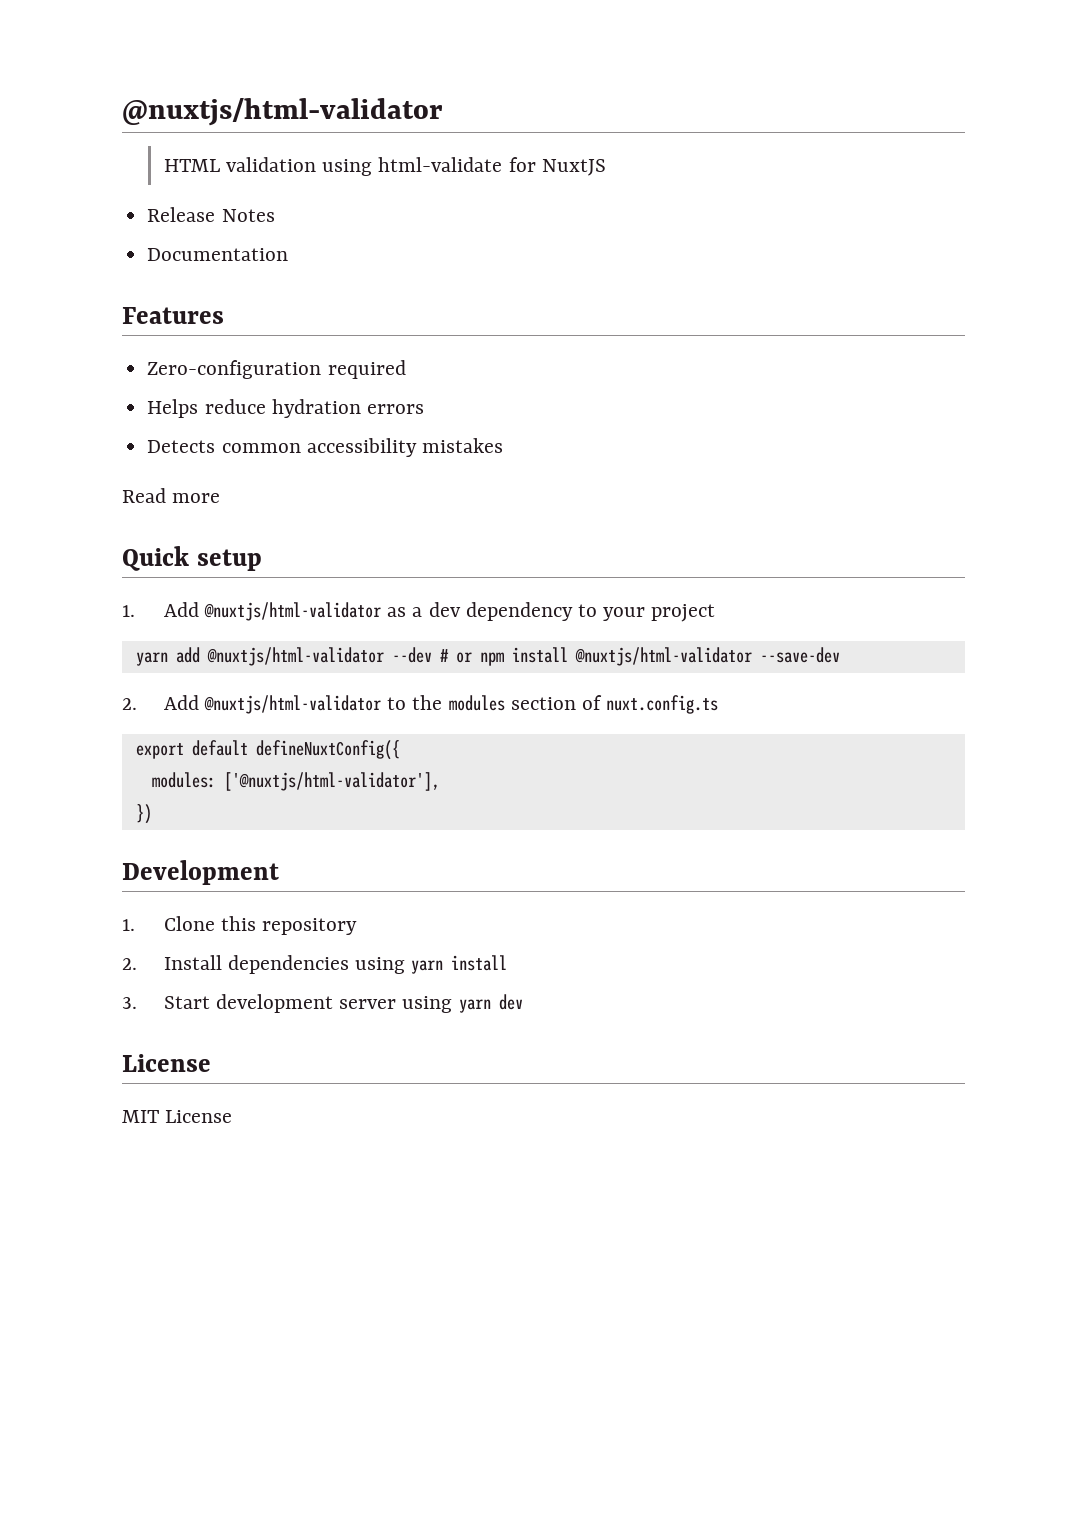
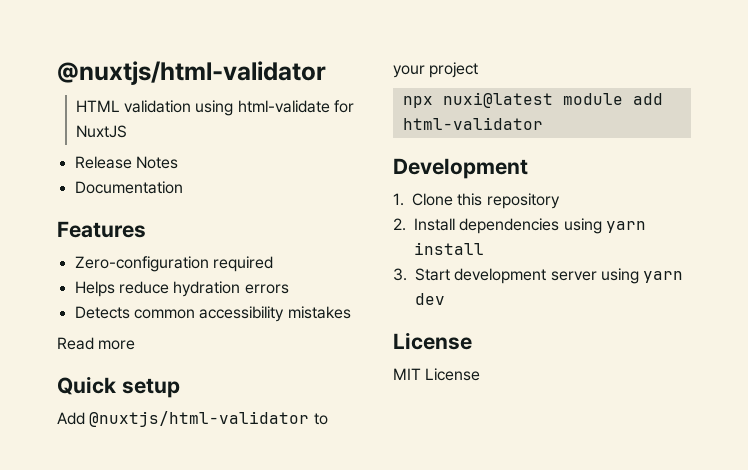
- 1. Add @nuxtjs/html-validator as a dev dependency to your project
+ Add @nuxtjs/html-validator to your project
- yarn add @nuxtjs/html-validator --dev # or npm install @nuxtjs/html-validator --save-dev
- 2. Add @nuxtjs/html-validator to the modules section of nuxt.config.ts
- export default defineNuxtConfig({
- modules: ['@nuxtjs/html-validator'],
- })
+ npx nuxi@latest module add html-validator

